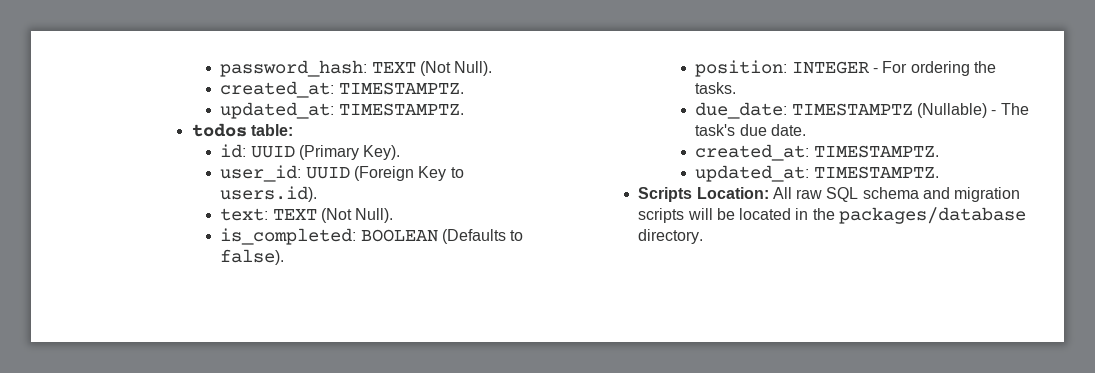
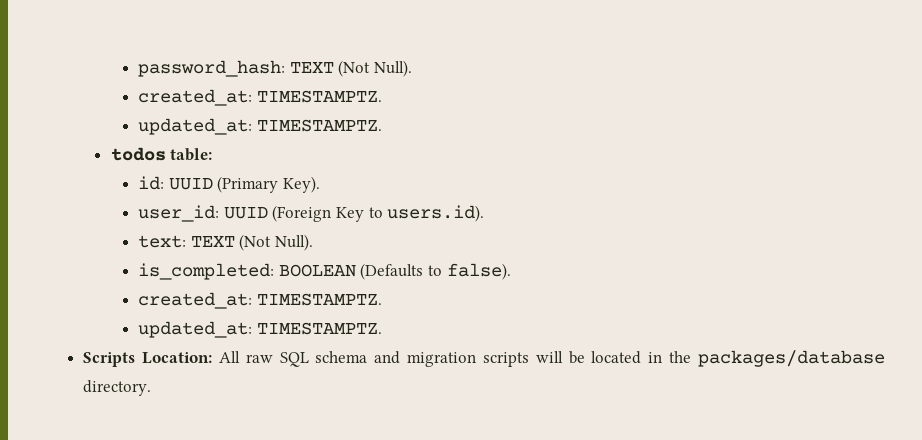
- position: INTEGER - For ordering the tasks.
- due_date: TIMESTAMPTZ (Nullable) - The task's due date.

